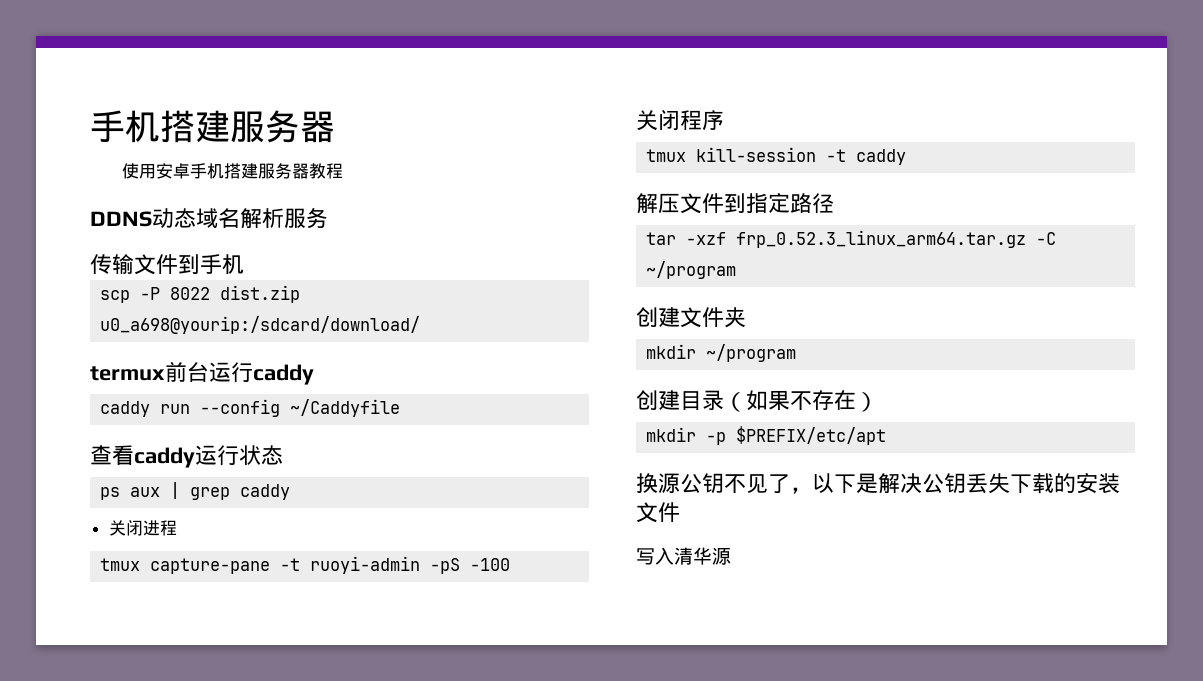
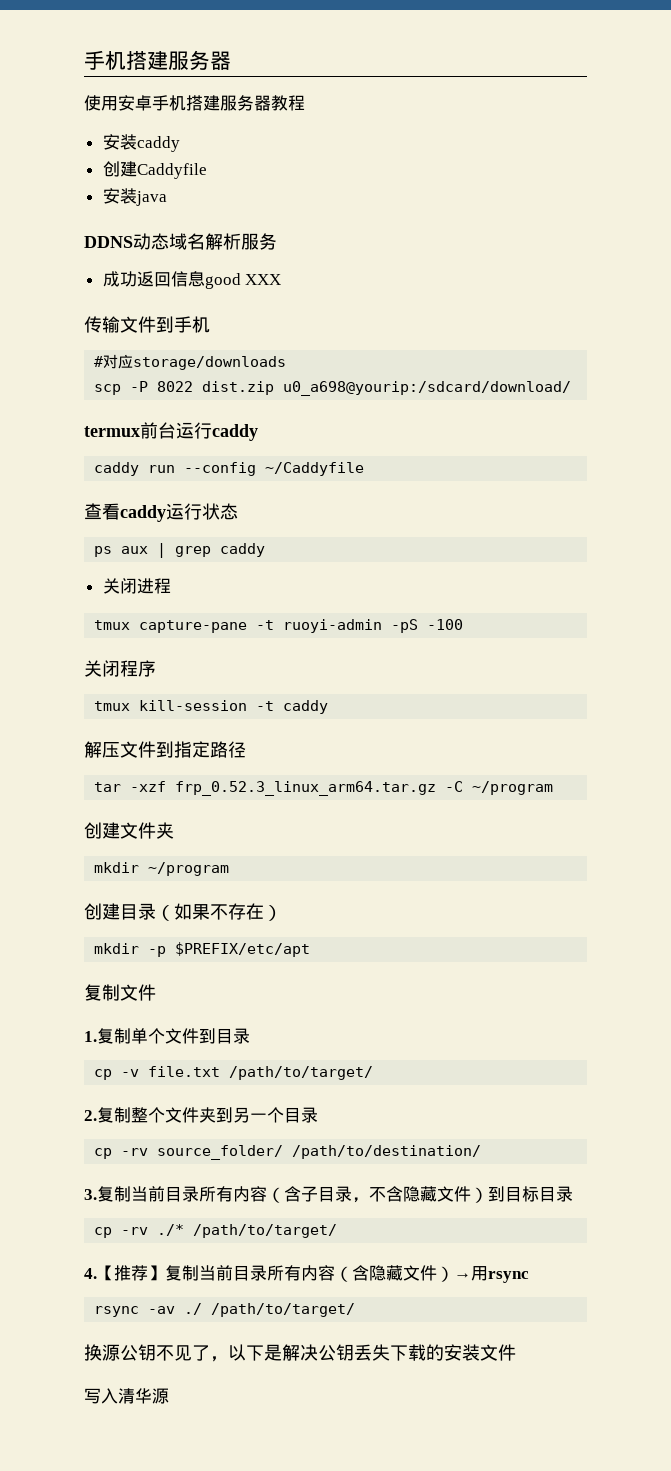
+ 安装caddy
+ 创建Caddyfile
+ 安装java
+ 成功返回信息good XXX
+ #对应storage/downloads
+ 复制文件
+ 1.复制单个文件到目录
+ cp -v file.txt /path/to/target/
+ 2.复制整个文件夹到另一个目录
+ cp -rv source_folder/ /path/to/destination/
+ 3.复制当前目录所有内容（含子目录，不含隐藏文件）到目标目录
+ cp -rv ./* /path/to/target/
+ 4.【推荐】复制当前目录所有内容（含隐藏文件）→用rsync
+ rsync -av ./ /path/to/target/

